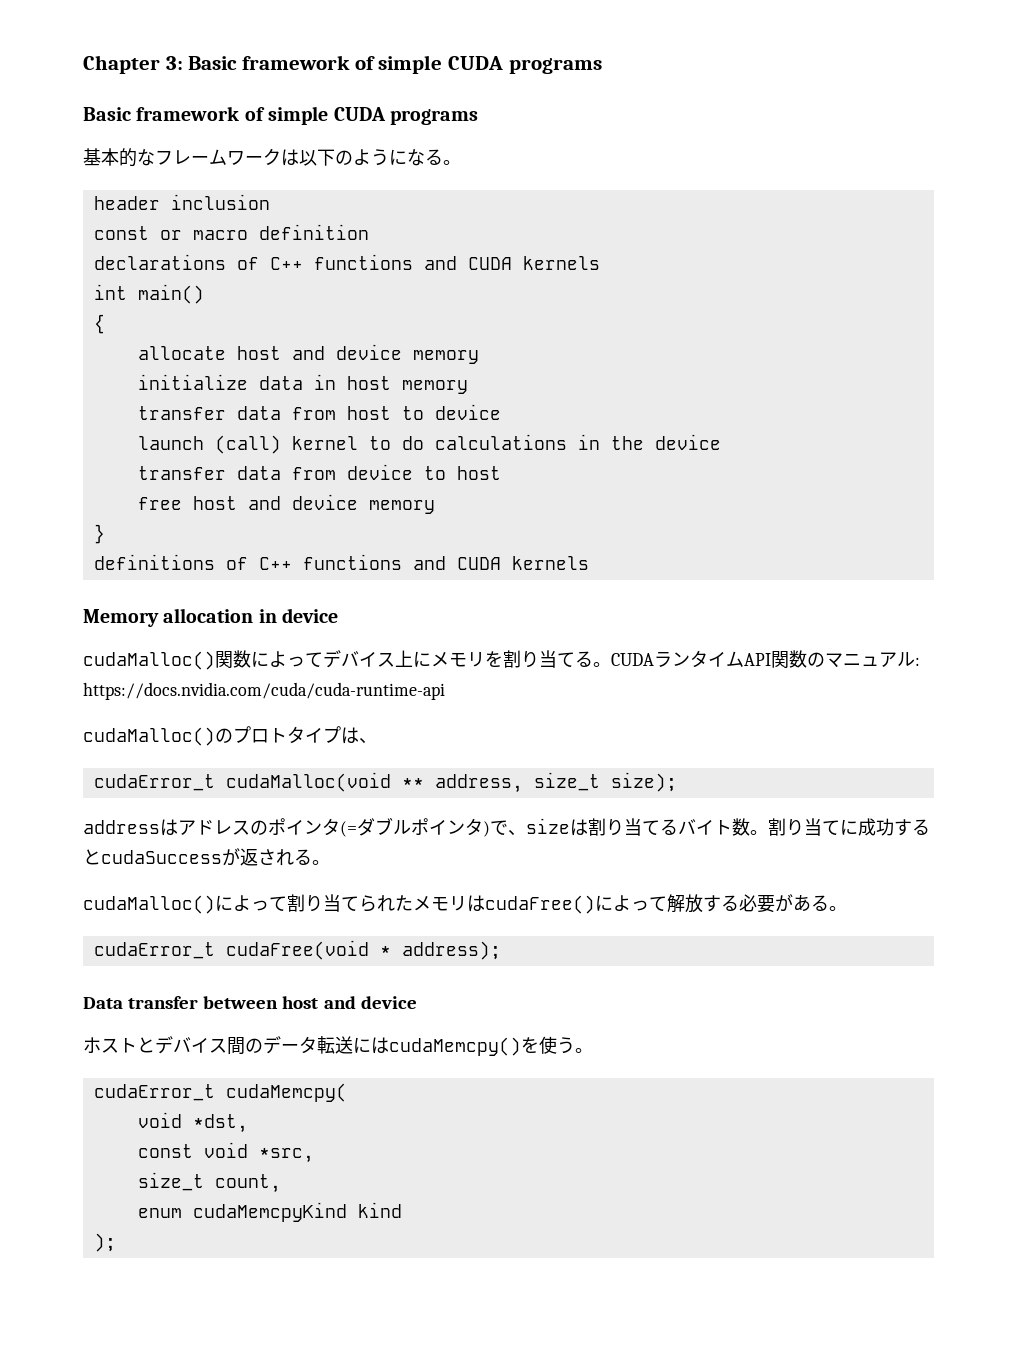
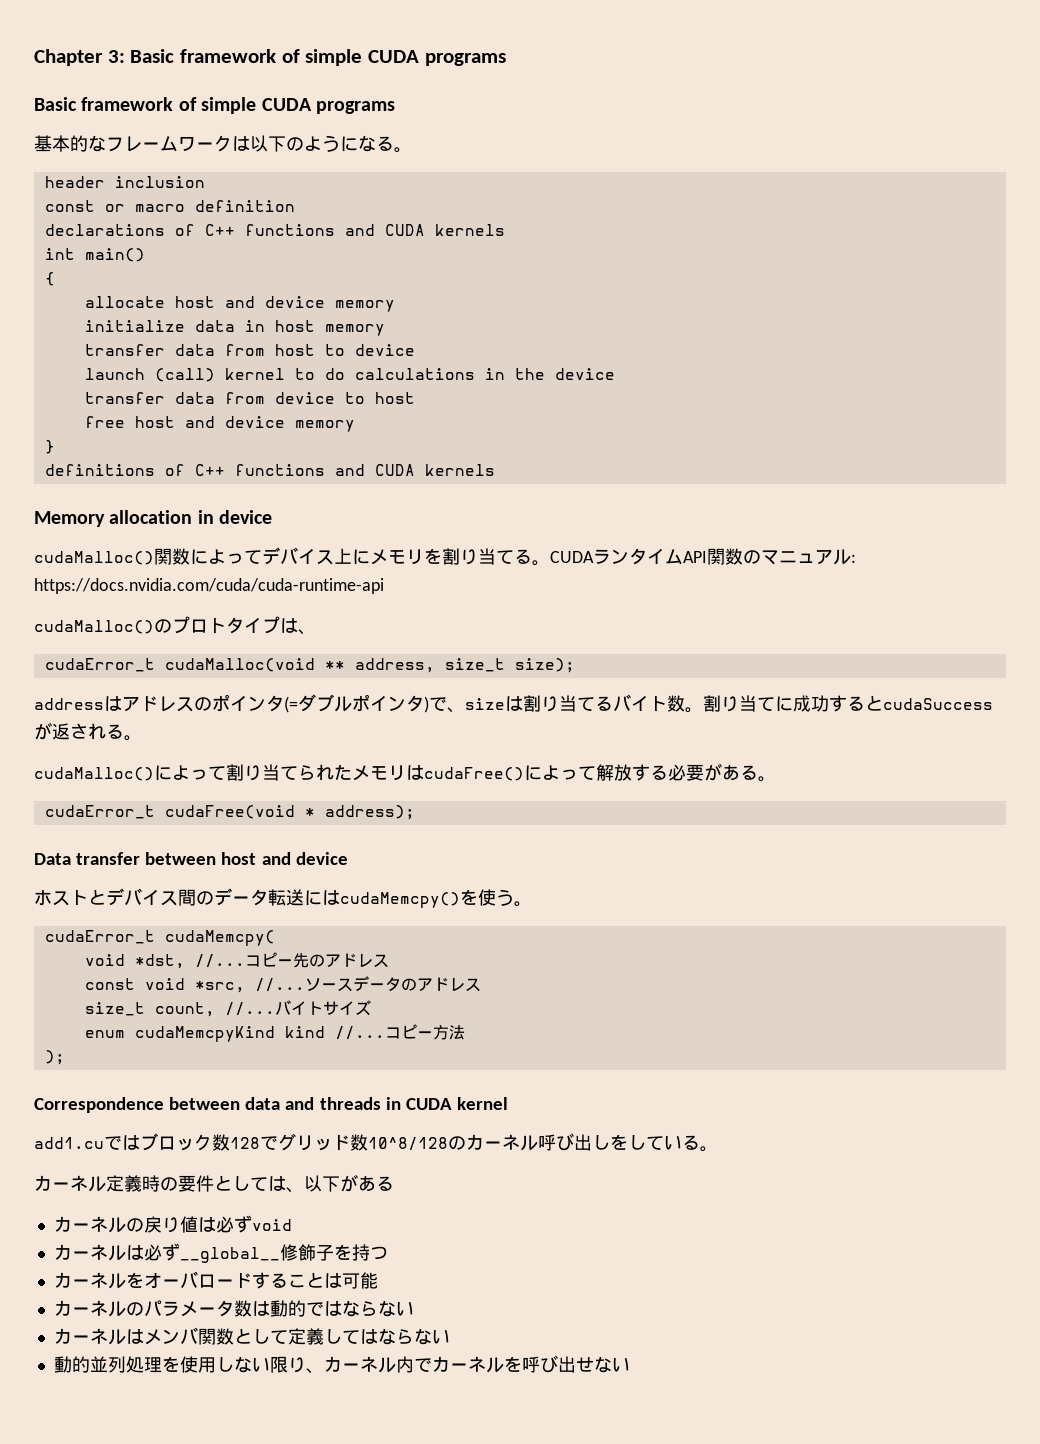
- void *dst,
- const void *src,
- size_t count,
- enum cudaMemcpyKind kind
+ void *dst, //...コピー先のアドレス
+ const void *src, //...ソースデータのアドレス
+ size_t count, //...バイトサイズ
+ enum cudaMemcpyKind kind //...コピー方法
  );
+ Correspondence between data and threads in CUDA kernel
+ add1.cuではブロック数128でグリッド数10^8/128のカーネル呼び出しをしている。
+ カーネル定義時の要件としては、以下がある
+ カーネルの戻り値は必ずvoid
+ カーネルは必ず__global__修飾子を持つ
+ カーネルをオーバロードすることは可能
+ カーネルのパラメータ数は動的ではならない
+ カーネルはメンバ関数として定義してはならない
+ 動的並列処理を使用しない限り、カーネル内でカーネルを呼び出せない

